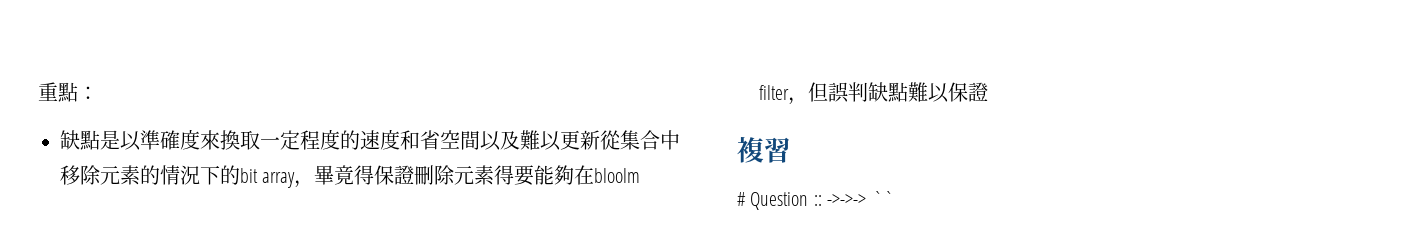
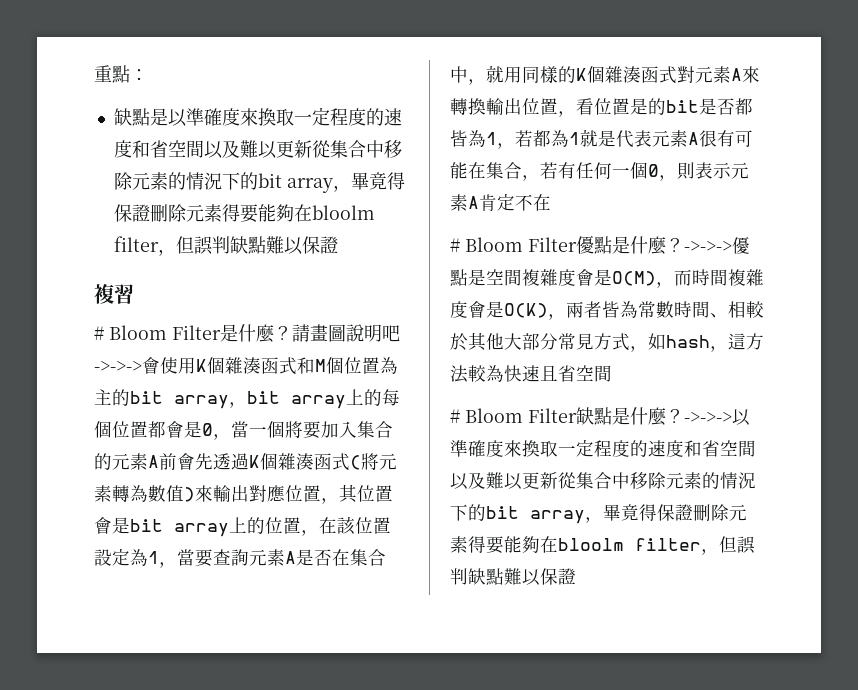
- # Question :: ->->-> ``
+ # Bloom Filter是什麼？請畫圖說明吧->->->會使用K個雜湊函式和M個位置為主的bit array，bit array上的每個位置都會是0，當一個將要加入集合的元素A前會先透過K個雜湊函式(將元素轉為數值)來輸出對應位置，其位置會是bit array上的位置，在該位置設定為1，當要查詢元素A是否在集合中，就用同樣的K個雜湊函式對元素A來轉換輸出位置，看位置是的bit是否都皆為1，若都為1就是代表元素A很有可能在集合，若有任何一個0，則表示元素A肯定不在
+ # Bloom Filter優點是什麼？->->->優點是空間複雜度會是O(M)，而時間複雜度會是O(K)，兩者皆為常數時間、相較於其他大部分常見方式，如hash，這方法較為快速且省空間
+ # Bloom Filter缺點是什麼？->->->以準確度來換取一定程度的速度和省空間以及難以更新從集合中移除元素的情況下的bit array，畢竟得保證刪除元素得要能夠在bloolm filter，但誤判缺點難以保證

